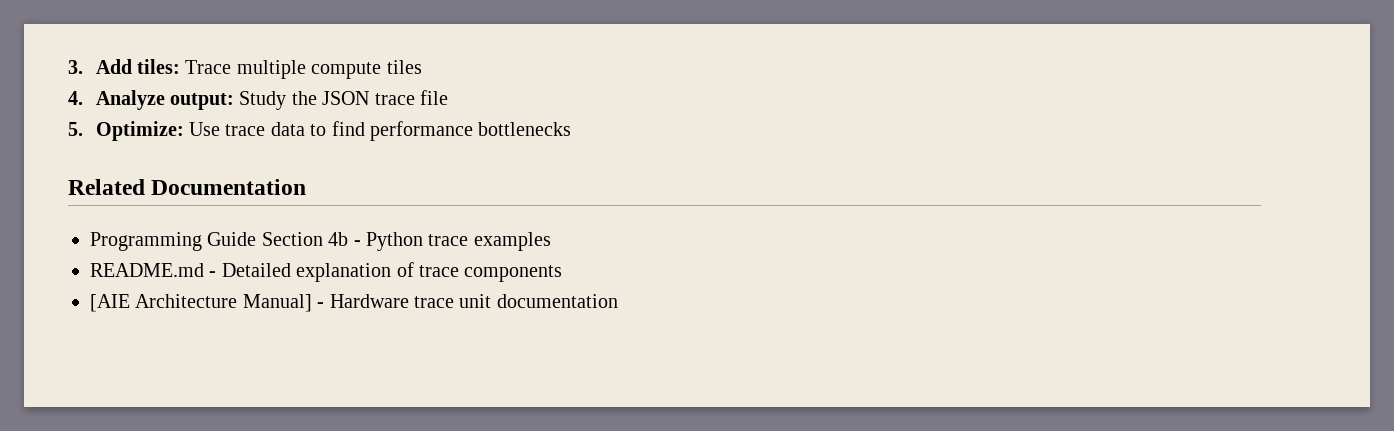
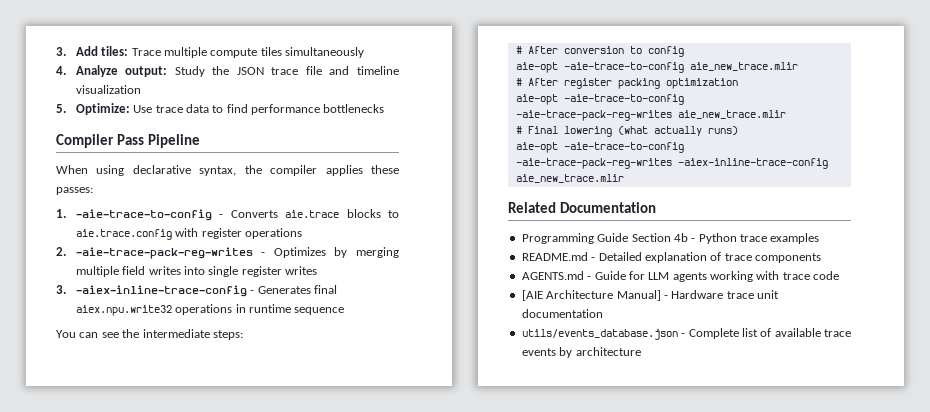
- 3. Add tiles: Trace multiple compute tiles
+ 3. Add tiles: Trace multiple compute tiles simultaneously
- 4. Analyze output: Study the JSON trace file
+ 4. Analyze output: Study the JSON trace file and timeline visualization
+ Compiler Pass Pipeline
+ When using declarative syntax, the compiler applies these passes:
+ 1. -aie-trace-to-config - Converts aie.trace blocks to aie.trace.config with register operations
+ 2. -aie-trace-pack-reg-writes - Optimizes by merging multiple field writes into single register writes
+ 3. -aiex-inline-trace-config - Generates final aiex.npu.write32 operations in runtime sequence
+ You can see the intermediate steps:
+ # After conversion to config
+ aie-opt -aie-trace-to-config aie_new_trace.mlir
+ # After register packing optimization
+ aie-opt -aie-trace-to-config -aie-trace-pack-reg-writes aie_new_trace.mlir
+ # Final lowering (what actually runs)
+ aie-opt -aie-trace-to-config -aie-trace-pack-reg-writes -aiex-inline-trace-config aie_new_trace.mlir
+ AGENTS.md - Guide for LLM agents working with trace code
+ utils/events_database.json - Complete list of available trace events by architecture

